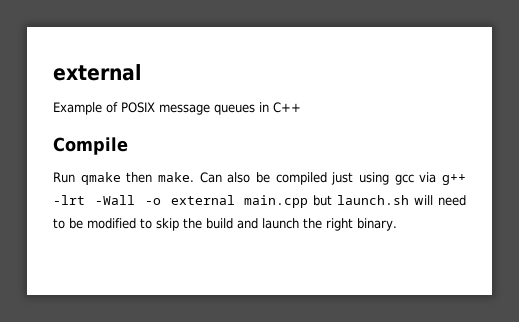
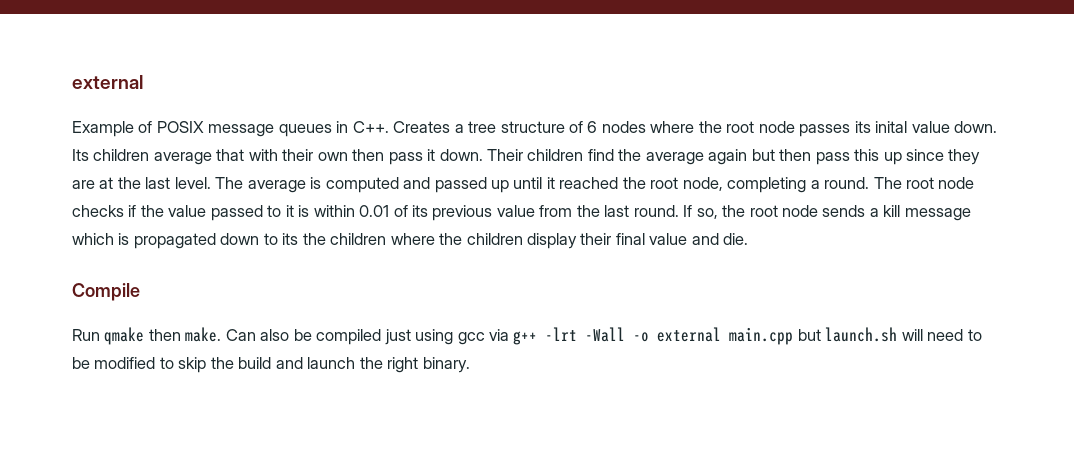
- Example of POSIX message queues in C++
+ Example of POSIX message queues in C++. Creates a tree structure of 6 nodes where the root node passes its inital value down. Its children average that with their own then pass it down. Their children find the average again but then pass this up since they are at the last level. The average is computed and passed up until it reached the root node, completing a round. The root node checks if the value passed to it is within 0.01 of its previous value from the last round. If so, the root node sends a kill message which is propagated down to its the children where the children display their final value and die.

